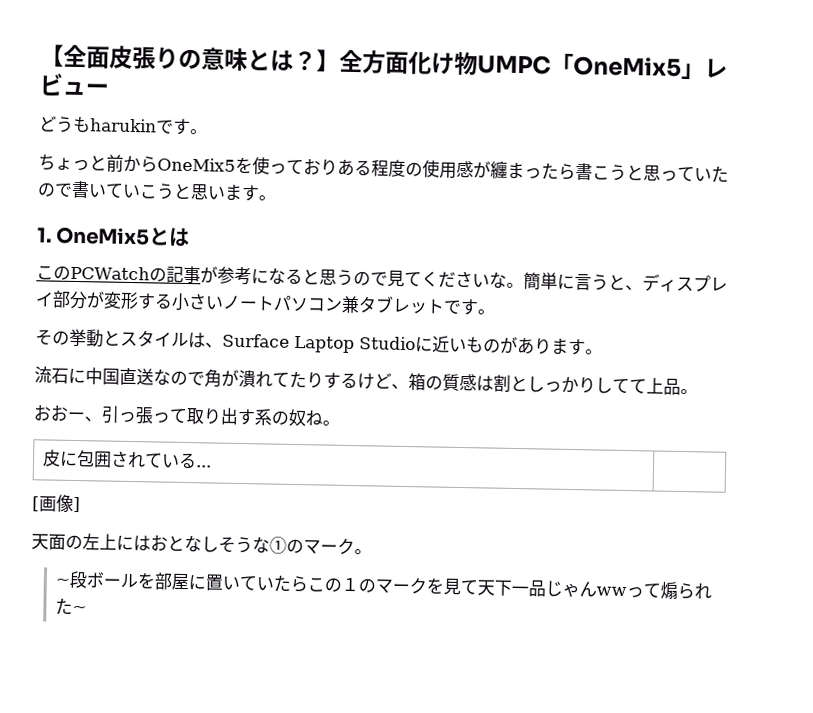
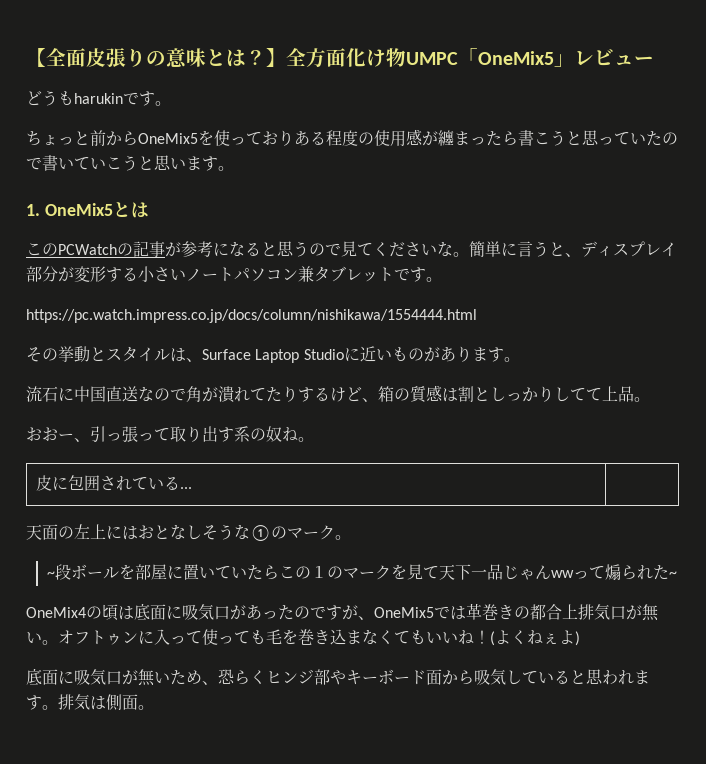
+ https://pc.watch.impress.co.jp/docs/column/nishikawa/1554444.html
- [画像]
+ OneMix4の頃は底面に吸気口があったのですが、OneMix5では革巻きの都合上排気口が無い。オフトゥンに入って使っても毛を巻き込まなくてもいいね！(よくねぇよ)
+ 底面に吸気口が無いため、恐らくヒンジ部やキーボード面から吸気していると思われます。排気は側面。

